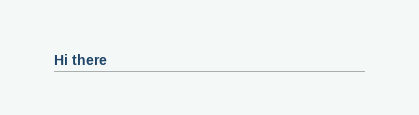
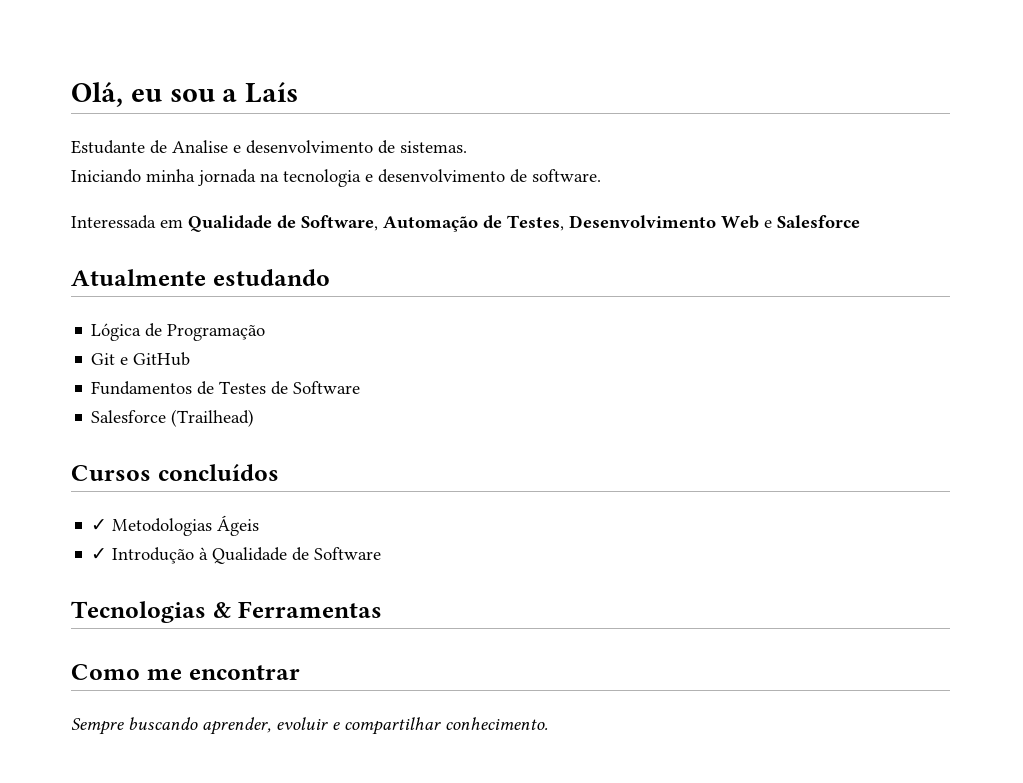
- Hi there
+ Olá, eu sou a Laís
+ Estudante de Analise e desenvolvimento de sistemas.
+ Iniciando minha jornada na tecnologia e desenvolvimento de software.
+ Interessada em Qualidade de Software, Automação de Testes, Desenvolvimento Web e Salesforce
+ Atualmente estudando
+ Lógica de Programação
+ Git e GitHub
+ Fundamentos de Testes de Software
+ Salesforce (Trailhead)
+ Cursos concluídos
+ ✓ Metodologias Ágeis
+ ✓ Introdução à Qualidade de Software
+ Tecnologias & Ferramentas
+ Como me encontrar
+ Sempre buscando aprender, evoluir e compartilhar conhecimento.

